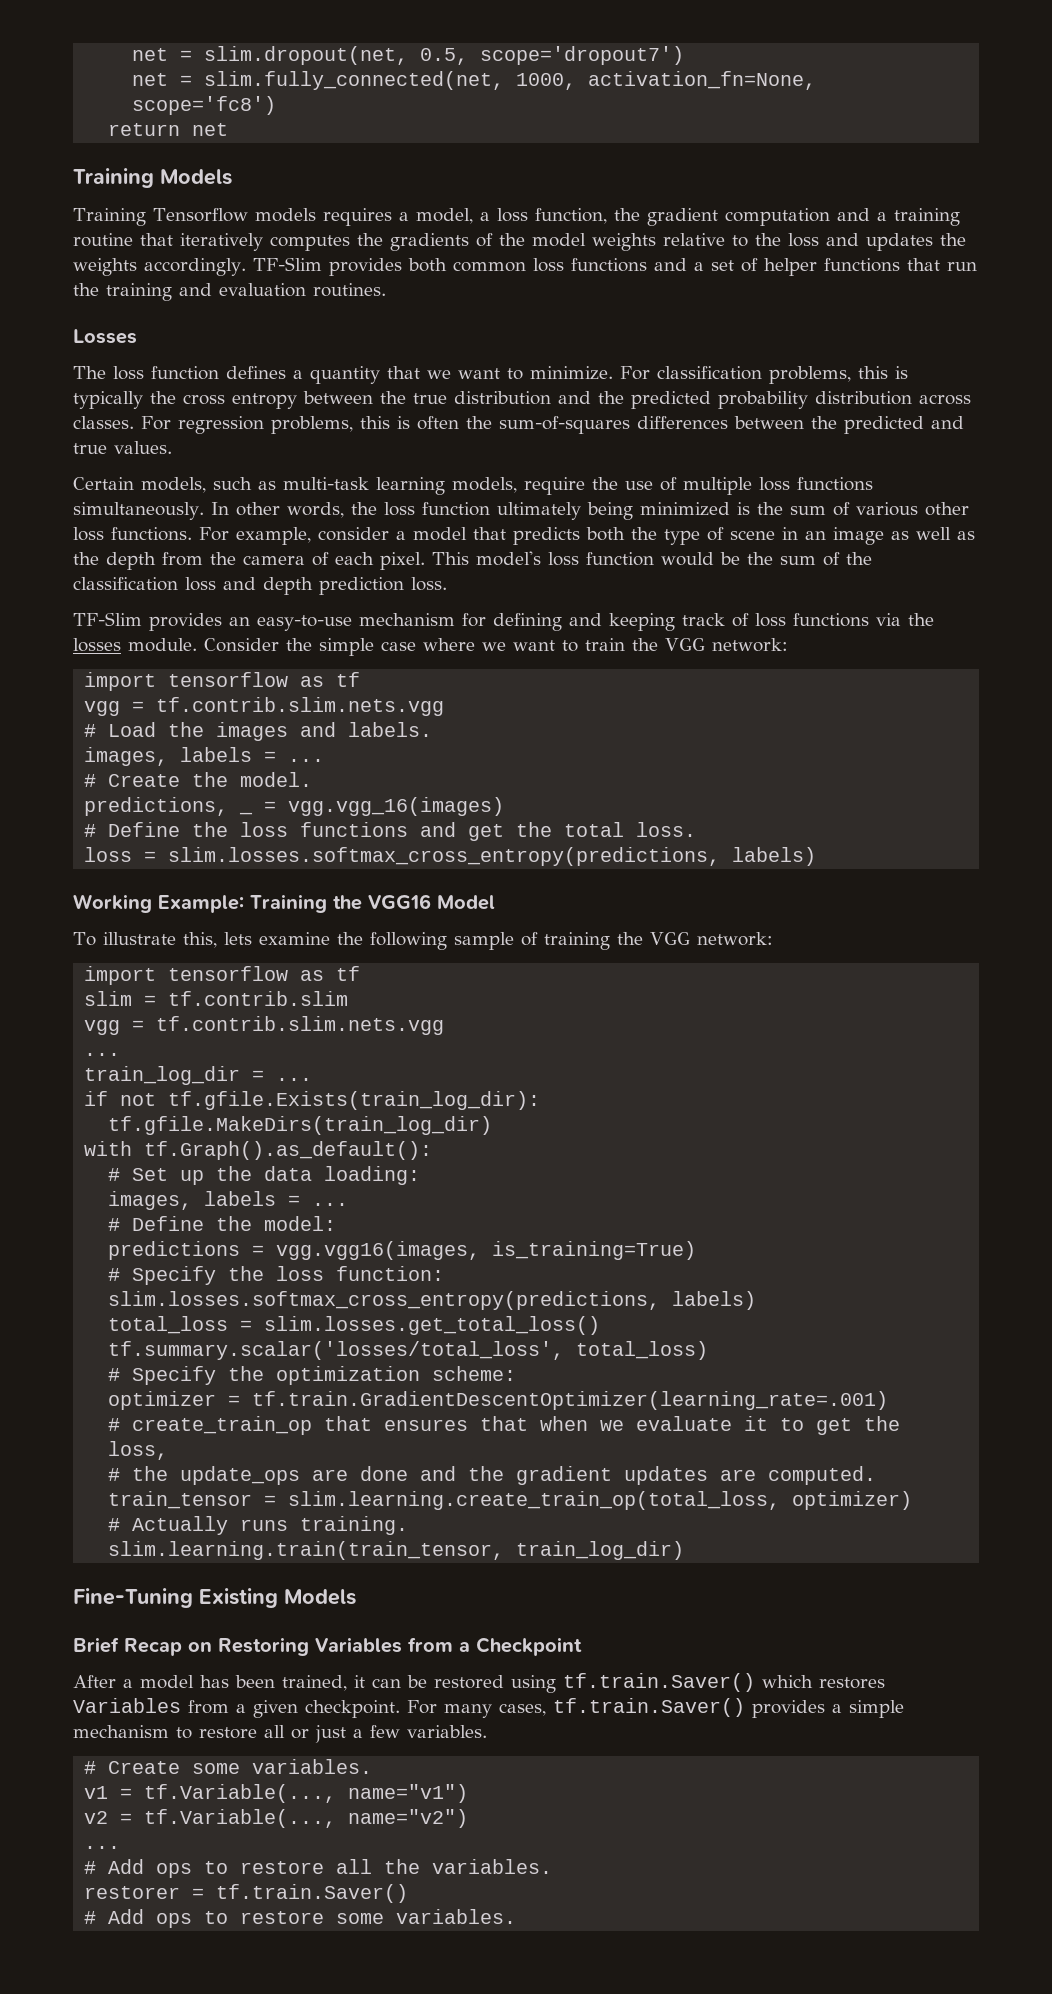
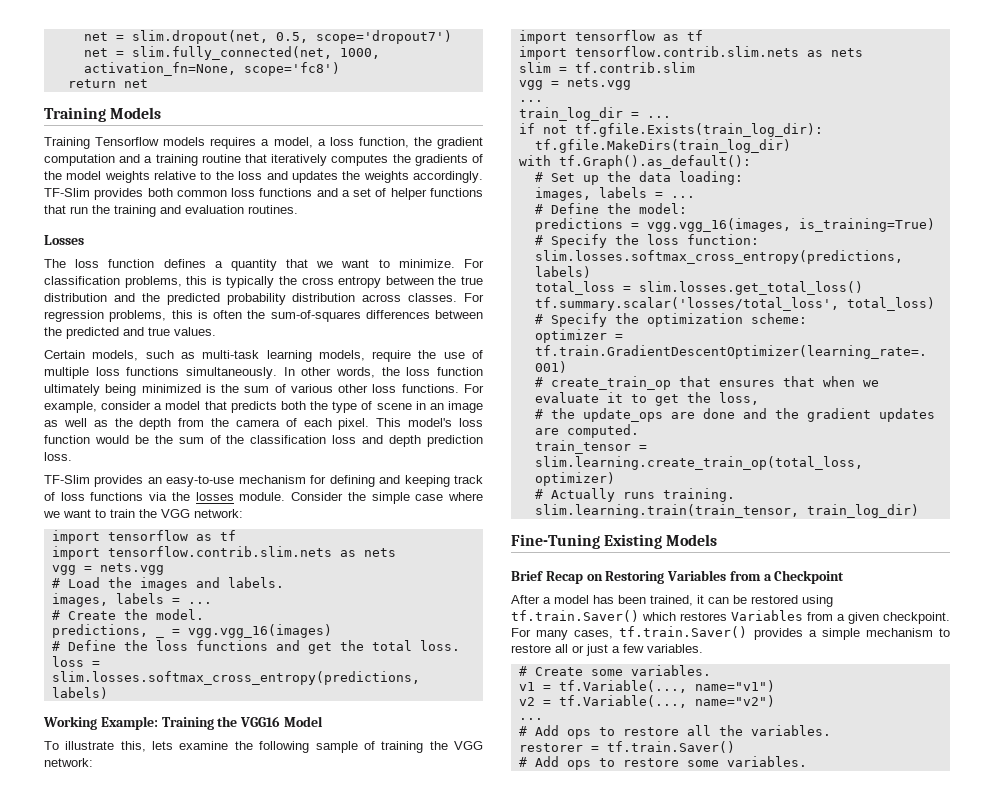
  Consider the simple case where we want to train the VGG network:
  import tensorflow as tf
- vgg = tf.contrib.slim.nets.vgg
+ import tensorflow.contrib.slim.nets as nets
+ vgg = nets.vgg
  To illustrate this, lets examine the following sample of training the VGG network:
  import tensorflow as tf
+ import tensorflow.contrib.slim.nets as nets
  slim = tf.contrib.slim
- vgg = tf.contrib.slim.nets.vgg
+ vgg = nets.vgg
- predictions = vgg.vgg16(images, is_training=True)
+ predictions = vgg.vgg_16(images, is_training=True)

